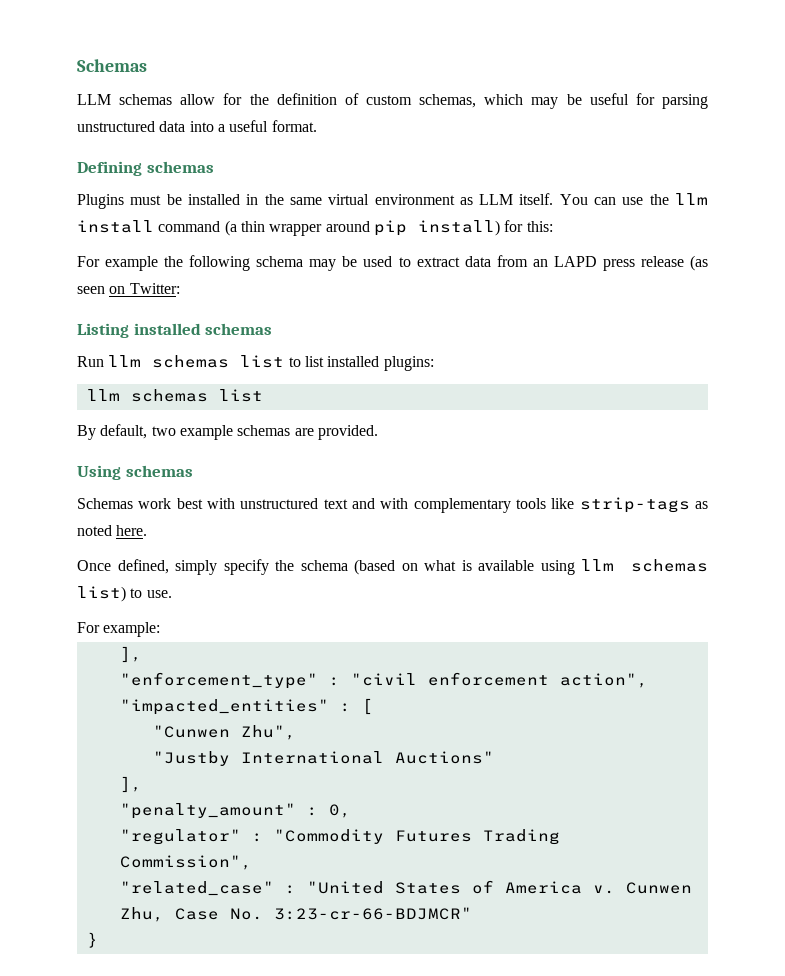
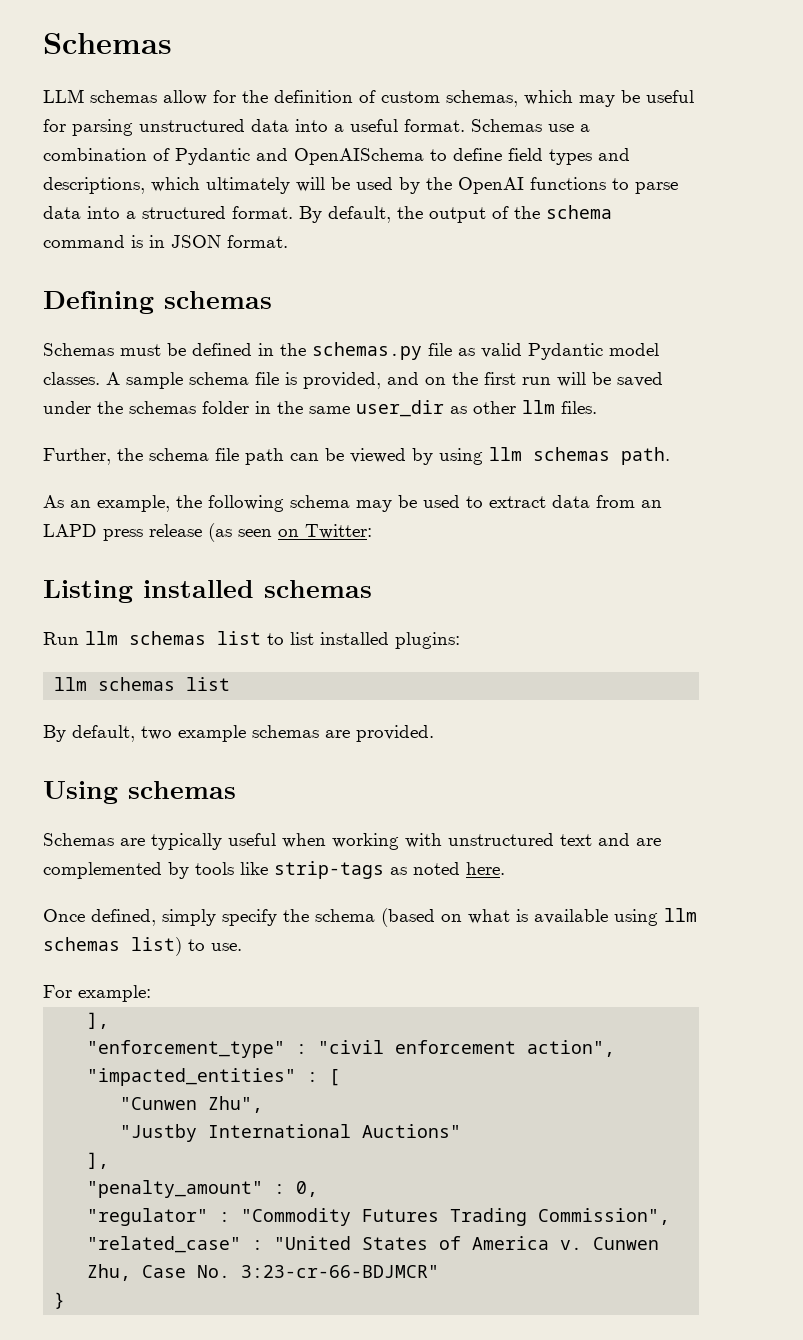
+ Schemas use a combination of Pydantic and OpenAISchema to define field types and descriptions, which ultimately will be used by the OpenAI functions to parse data into a structured format. By default, the output of the schema command is in JSON format.
- Plugins must be installed in the same virtual environment as LLM itself. You can use the llm install command (a thin wrapper around pip install) for this:
- For example the following schema may be used to extract data from an LAPD press release (as seen on Twitter:
+ Schemas must be defined in the schemas.py file as valid Pydantic model classes. A sample schema file is provided, and on the first run will be saved under the schemas folder in the same user_dir as other llm files.
+ Further, the schema file path can be viewed by using llm schemas path.
+ As an example, the following schema may be used to extract data from an LAPD press release (as seen on Twitter:
- Schemas work best with unstructured text and with complementary tools like strip-tags as noted here.
+ Schemas are typically useful when working with unstructured text and are complemented by tools like strip-tags as noted here.

